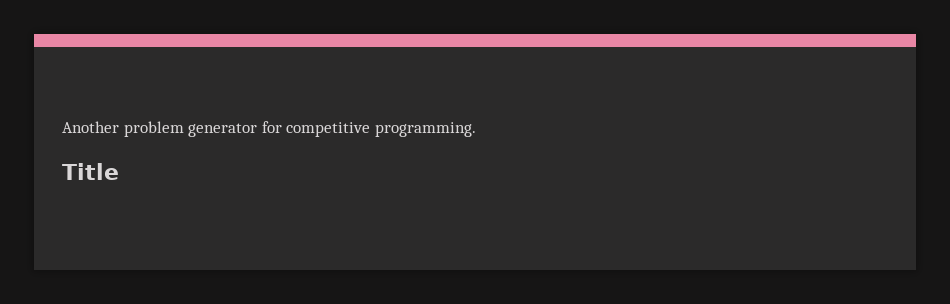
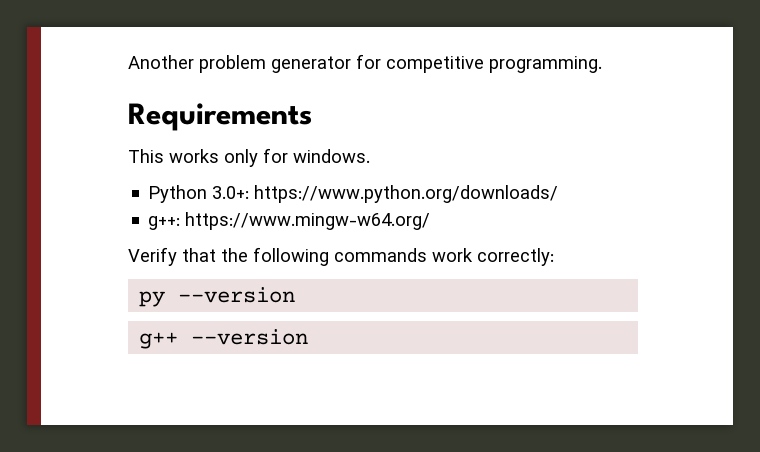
- Title
+ Requirements
+ This works only for windows.
+ Python 3.0+: https://www.python.org/downloads/
+ g++: https://www.mingw-w64.org/
+ Verify that the following commands work correctly:
+ py --version
+ g++ --version

